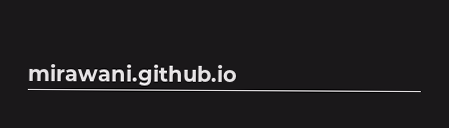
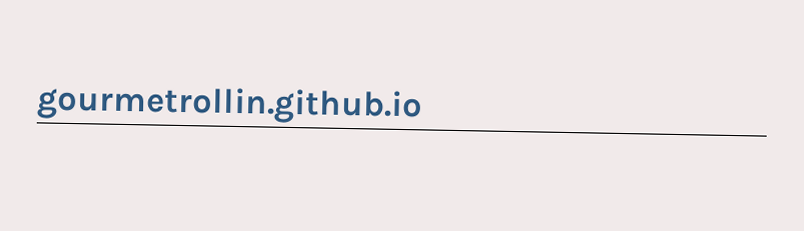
- mirawani.github.io
+ gourmetrollin.github.io

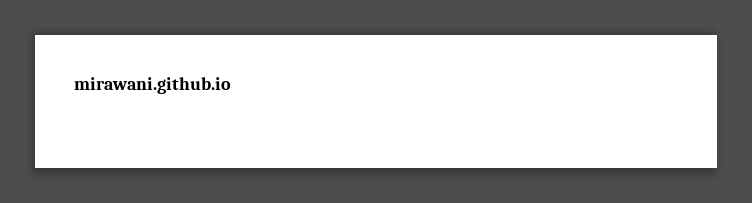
- gourmetrollin.github.io
+ mirawani.github.io

